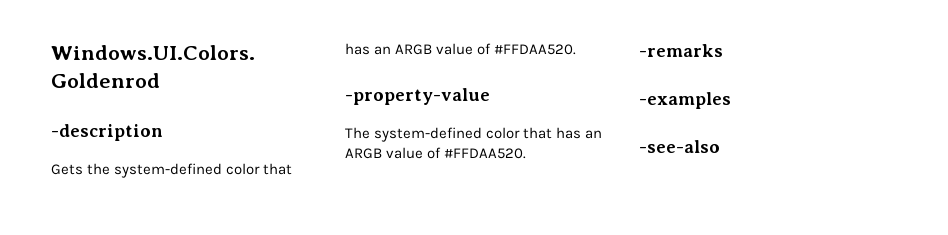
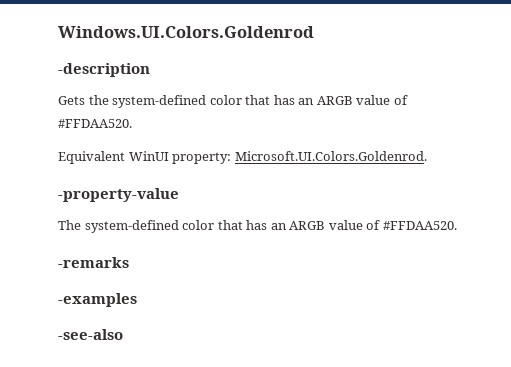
+ Equivalent WinUI property: Microsoft.UI.Colors.Goldenrod.

